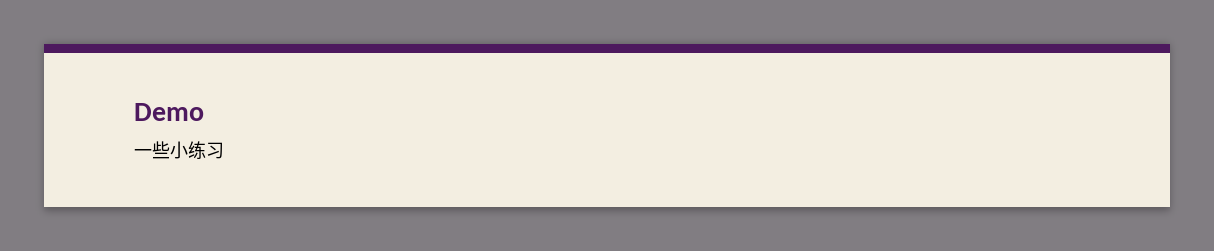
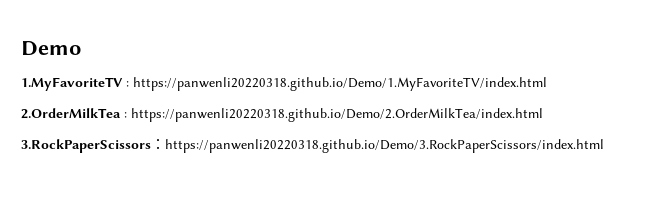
- 一些小练习
+ 1.MyFavoriteTV : https://panwenli20220318.github.io/Demo/1.MyFavoriteTV/index.html
+ 2.OrderMilkTea : https://panwenli20220318.github.io/Demo/2.OrderMilkTea/index.html
+ 3.RockPaperScissors：https://panwenli20220318.github.io/Demo/3.RockPaperScissors/index.html

